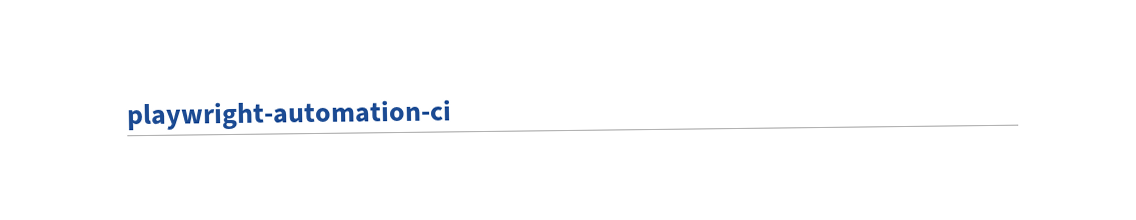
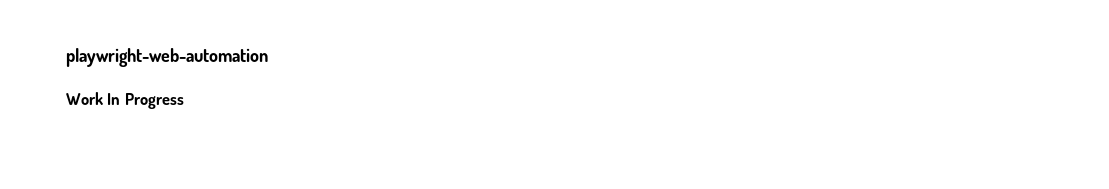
- playwright-automation-ci
+ playwright-web-automation
+ Work In Progress

